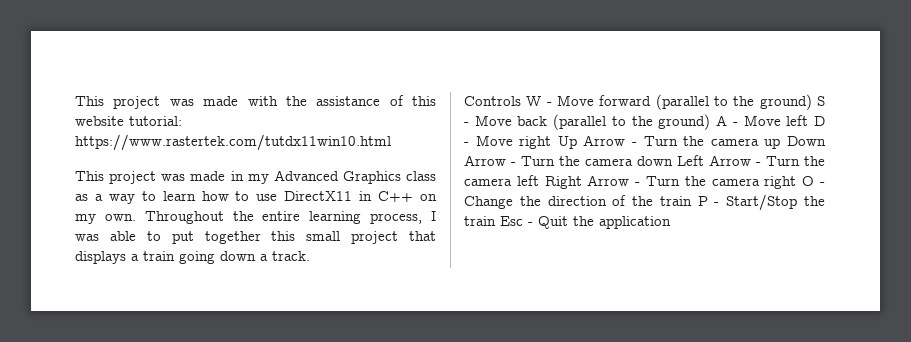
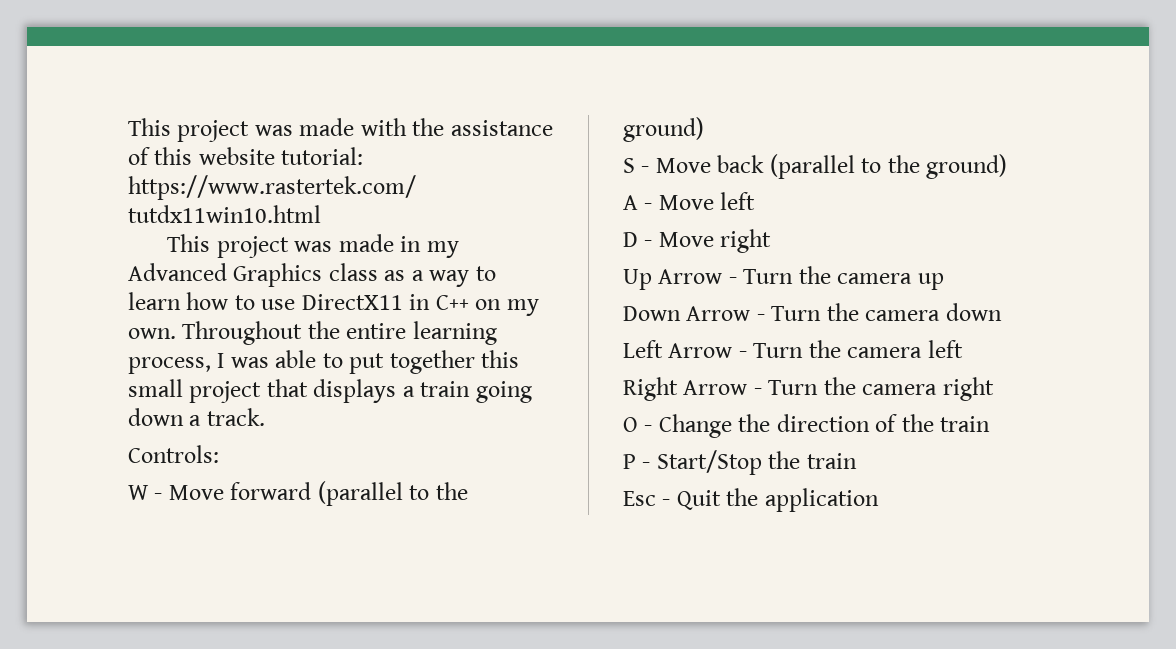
- Controls W - Move forward (parallel to the ground) S - Move back (parallel to the ground) A - Move left D - Move right Up Arrow - Turn the camera up Down Arrow - Turn the camera down Left Arrow - Turn the camera left Right Arrow - Turn the camera right O - Change the direction of the train P - Start/Stop the train Esc - Quit the application
+ Controls:
+ W - Move forward (parallel to the ground)
+ S - Move back (parallel to the ground)
+ A - Move left
+ D - Move right
+ Up Arrow - Turn the camera up
+ Down Arrow - Turn the camera down
+ Left Arrow - Turn the camera left
+ Right Arrow - Turn the camera right
+ O - Change the direction of the train
+ P - Start/Stop the train
+ Esc - Quit the application

